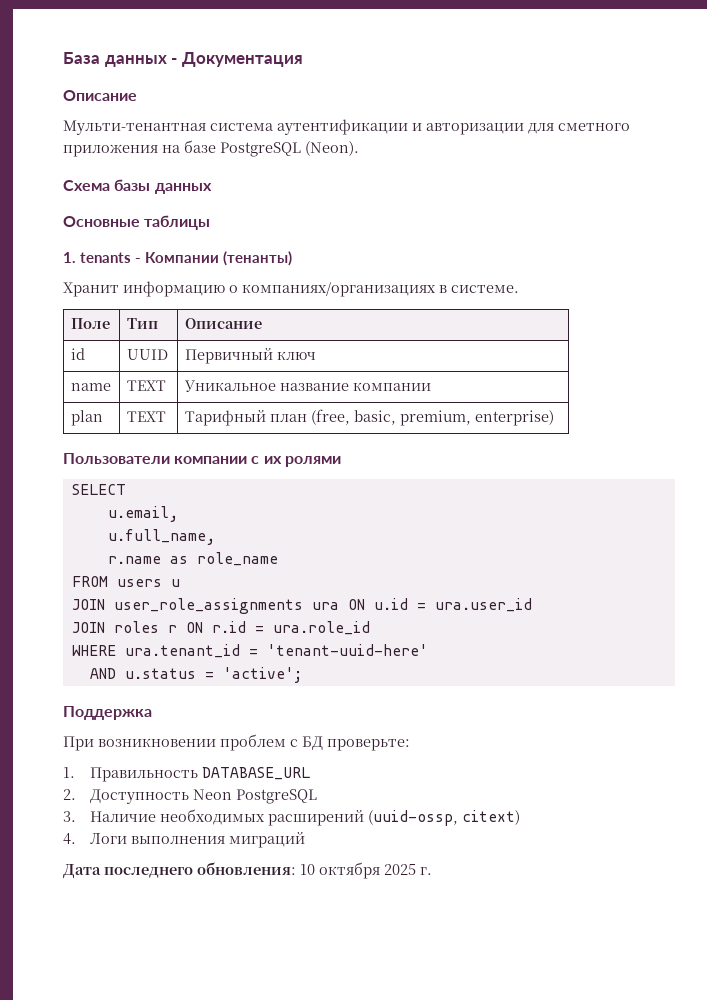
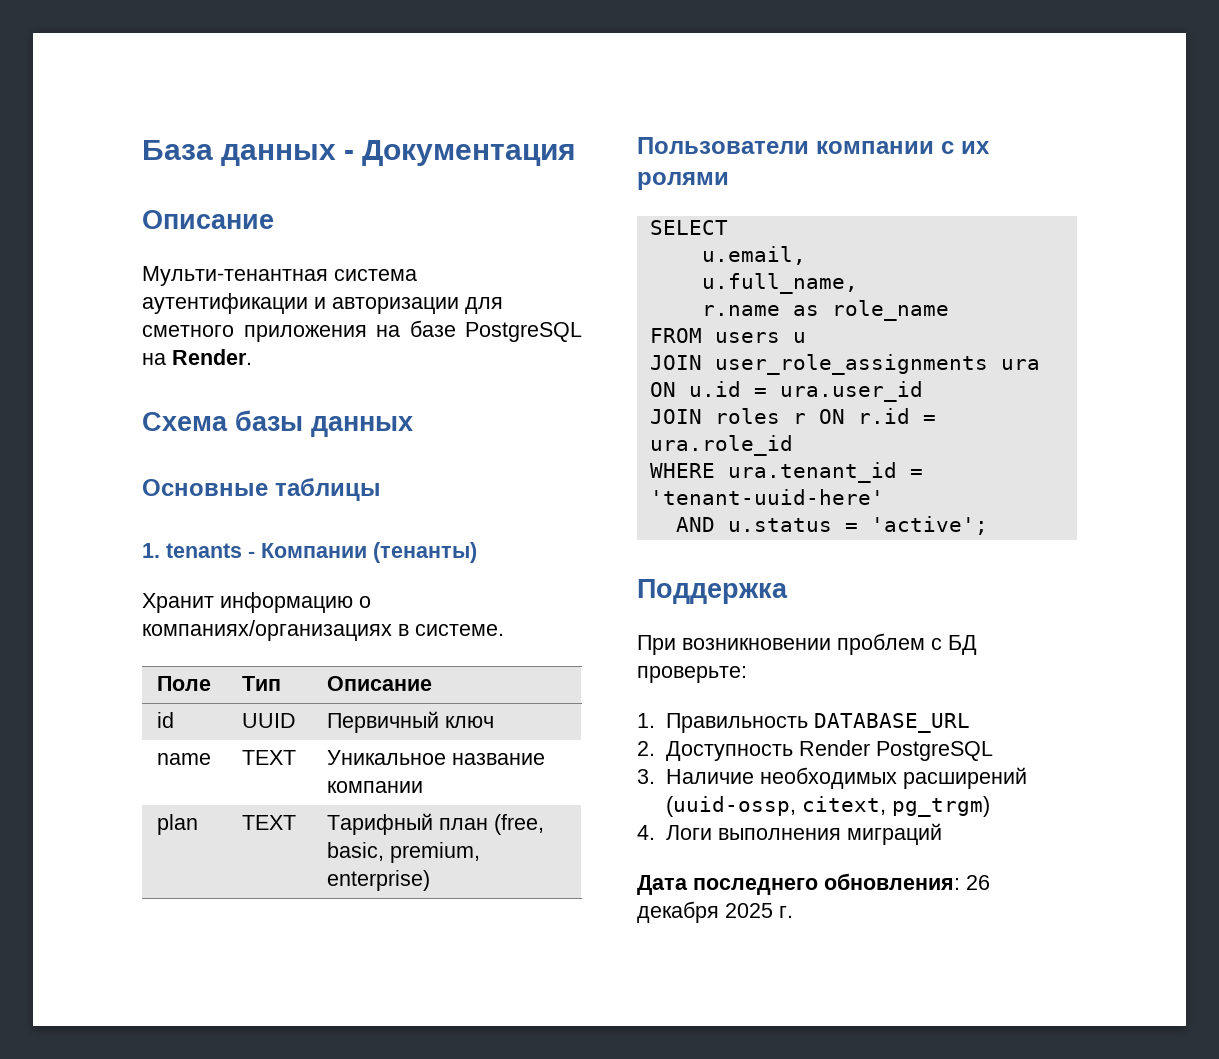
- Мульти-тенантная система аутентификации и авторизации для сметного приложения на базе PostgreSQL (Neon).
+ Мульти-тенантная система аутентификации и авторизации для сметного приложения на базе PostgreSQL на Render.
- 2. Доступность Neon PostgreSQL
+ 2. Доступность Render PostgreSQL
- 3. Наличие необходимых расширений (uuid-ossp, citext)
+ 3. Наличие необходимых расширений (uuid-ossp, citext, pg_trgm)
- Дата последнего обновления: 10 октября 2025 г.
+ Дата последнего обновления: 26 декабря 2025 г.

